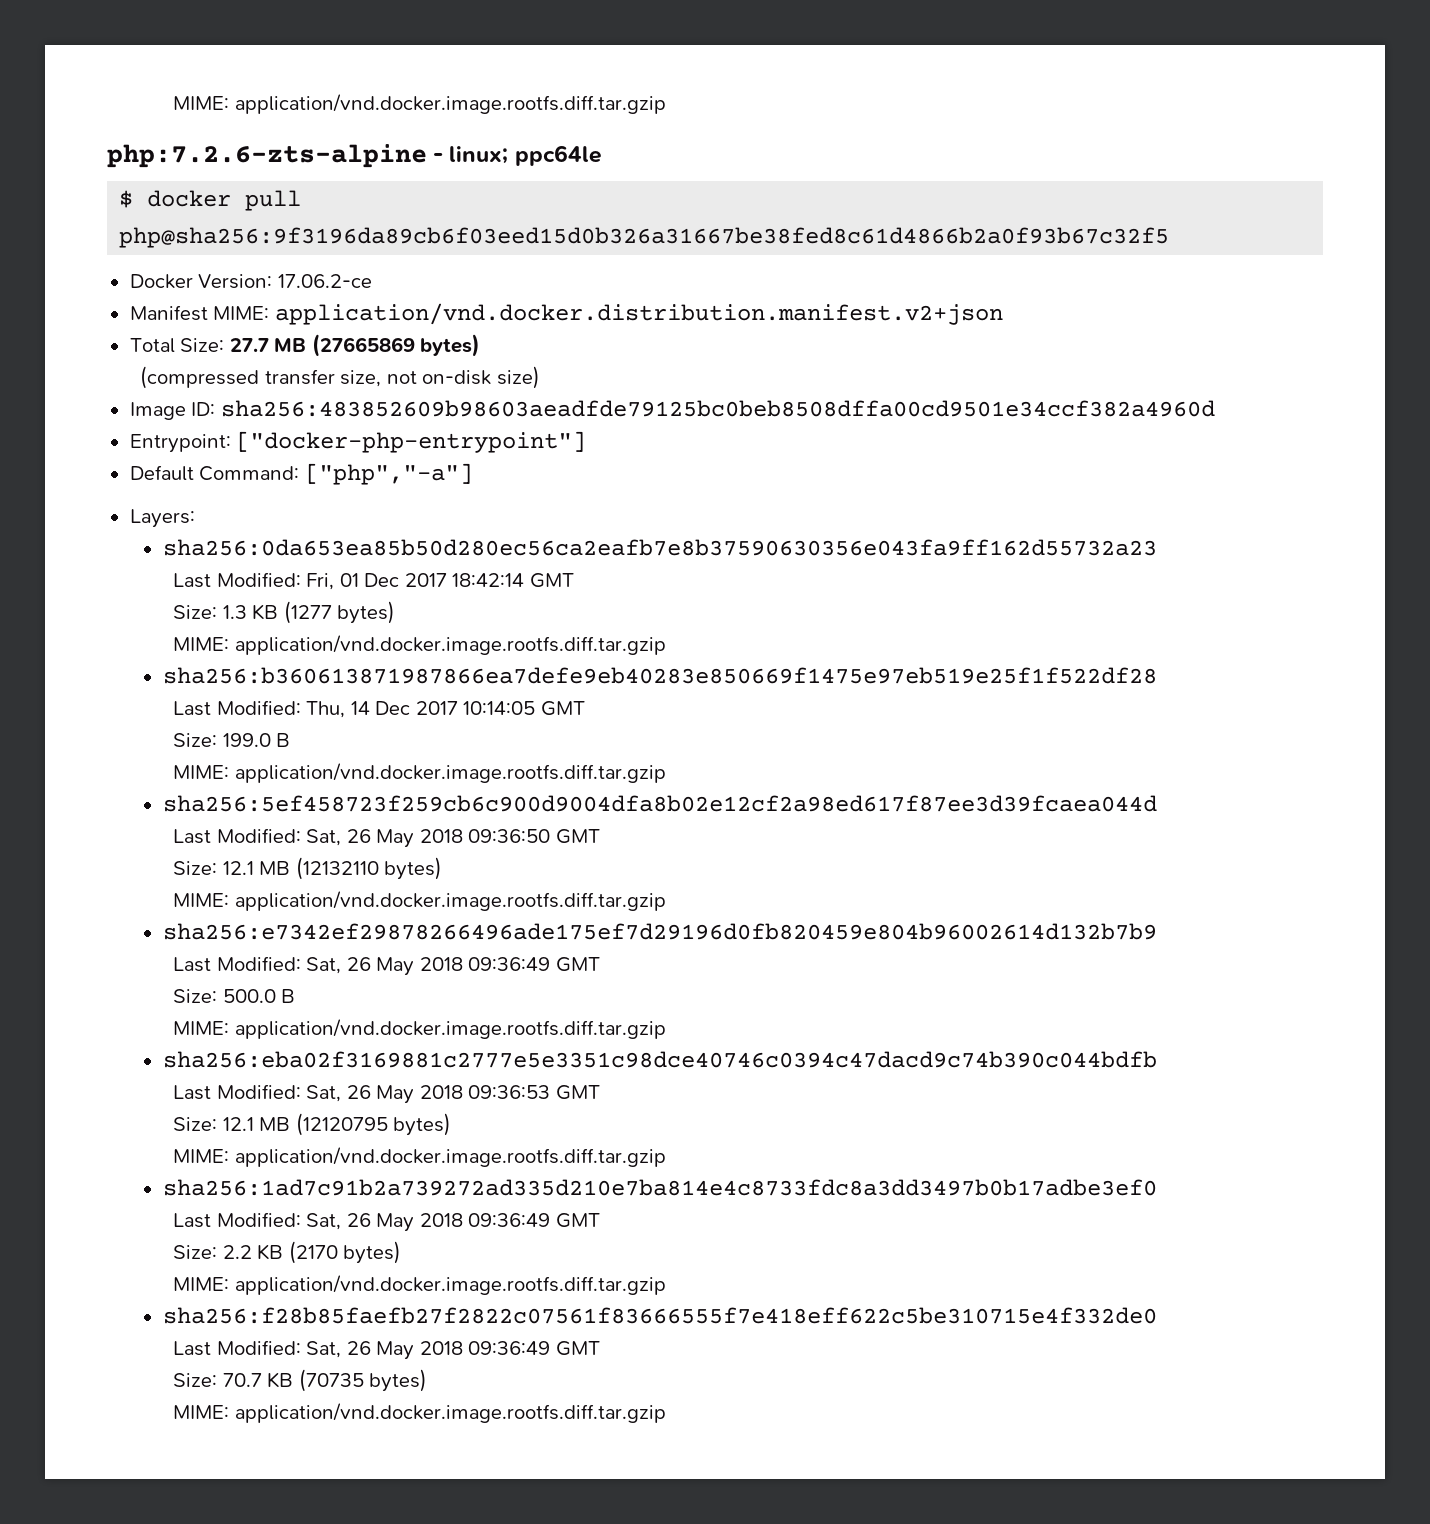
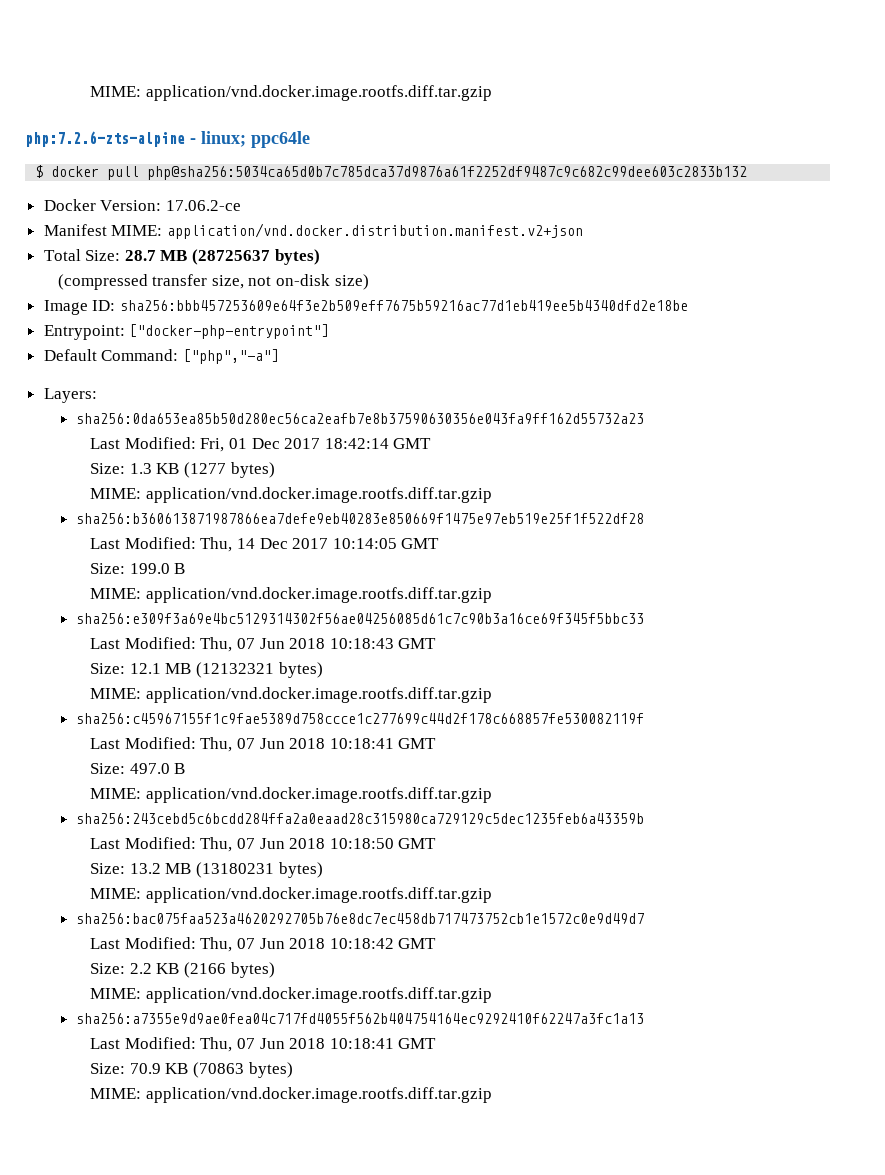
- $ docker pull php@sha256:9f3196da89cb6f03eed15d0b326a31667be38fed8c61d4866b2a0f93b67c32f5
+ $ docker pull php@sha256:5034ca65d0b7c785dca37d9876a61f2252df9487c9c682c99dee603c2833b132
- Total Size: 27.7 MB (27665869 bytes)
+ Total Size: 28.7 MB (28725637 bytes)
- Image ID: sha256:483852609b98603aeadfde79125bc0beb8508dffa00cd9501e34ccf382a4960d
+ Image ID: sha256:bbb457253609e64f3e2b509eff7675b59216ac77d1eb419ee5b4340dfd2e18be
- sha256:5ef458723f259cb6c900d9004dfa8b02e12cf2a98ed617f87ee3d39fcaea044d
- Last Modified: Sat, 26 May 2018 09:36:50 GMT
- Size: 12.1 MB (12132110 bytes)
+ sha256:e309f3a69e4bc5129314302f56ae04256085d61c7c90b3a16ce69f345f5bbc33
+ Last Modified: Thu, 07 Jun 2018 10:18:43 GMT
+ Size: 12.1 MB (12132321 bytes)
  MIME: application/vnd.docker.image.rootfs.diff.tar.gzip
- sha256:e7342ef29878266496ade175ef7d29196d0fb820459e804b96002614d132b7b9
- Last Modified: Sat, 26 May 2018 09:36:49 GMT
- Size: 500.0 B
+ sha256:c45967155f1c9fae5389d758ccce1c277699c44d2f178c668857fe530082119f
+ Last Modified: Thu, 07 Jun 2018 10:18:41 GMT
+ Size: 497.0 B
  MIME: application/vnd.docker.image.rootfs.diff.tar.gzip
- sha256:eba02f3169881c2777e5e3351c98dce40746c0394c47dacd9c74b390c044bdfb
- Last Modified: Sat, 26 May 2018 09:36:53 GMT
- Size: 12.1 MB (12120795 bytes)
+ sha256:243cebd5c6bcdd284ffa2a0eaad28c315980ca729129c5dec1235feb6a43359b
+ Last Modified: Thu, 07 Jun 2018 10:18:50 GMT
+ Size: 13.2 MB (13180231 bytes)
  MIME: application/vnd.docker.image.rootfs.diff.tar.gzip
- sha256:1ad7c91b2a739272ad335d210e7ba814e4c8733fdc8a3dd3497b0b17adbe3ef0
- Last Modified: Sat, 26 May 2018 09:36:49 GMT
+ sha256:bac075faa523a4620292705b76e8dc7ec458db717473752cb1e1572c0e9d49d7
+ Last Modified: Thu, 07 Jun 2018 10:18:42 GMT
- Size: 2.2 KB (2170 bytes)
+ Size: 2.2 KB (2166 bytes)
  MIME: application/vnd.docker.image.rootfs.diff.tar.gzip
- sha256:f28b85faefb27f2822c07561f83666555f7e418eff622c5be310715e4f332de0
- Last Modified: Sat, 26 May 2018 09:36:49 GMT
- Size: 70.7 KB (70735 bytes)
+ sha256:a7355e9d9ae0fea04c717fd4055f562b404754164ec9292410f62247a3fc1a13
+ Last Modified: Thu, 07 Jun 2018 10:18:41 GMT
+ Size: 70.9 KB (70863 bytes)

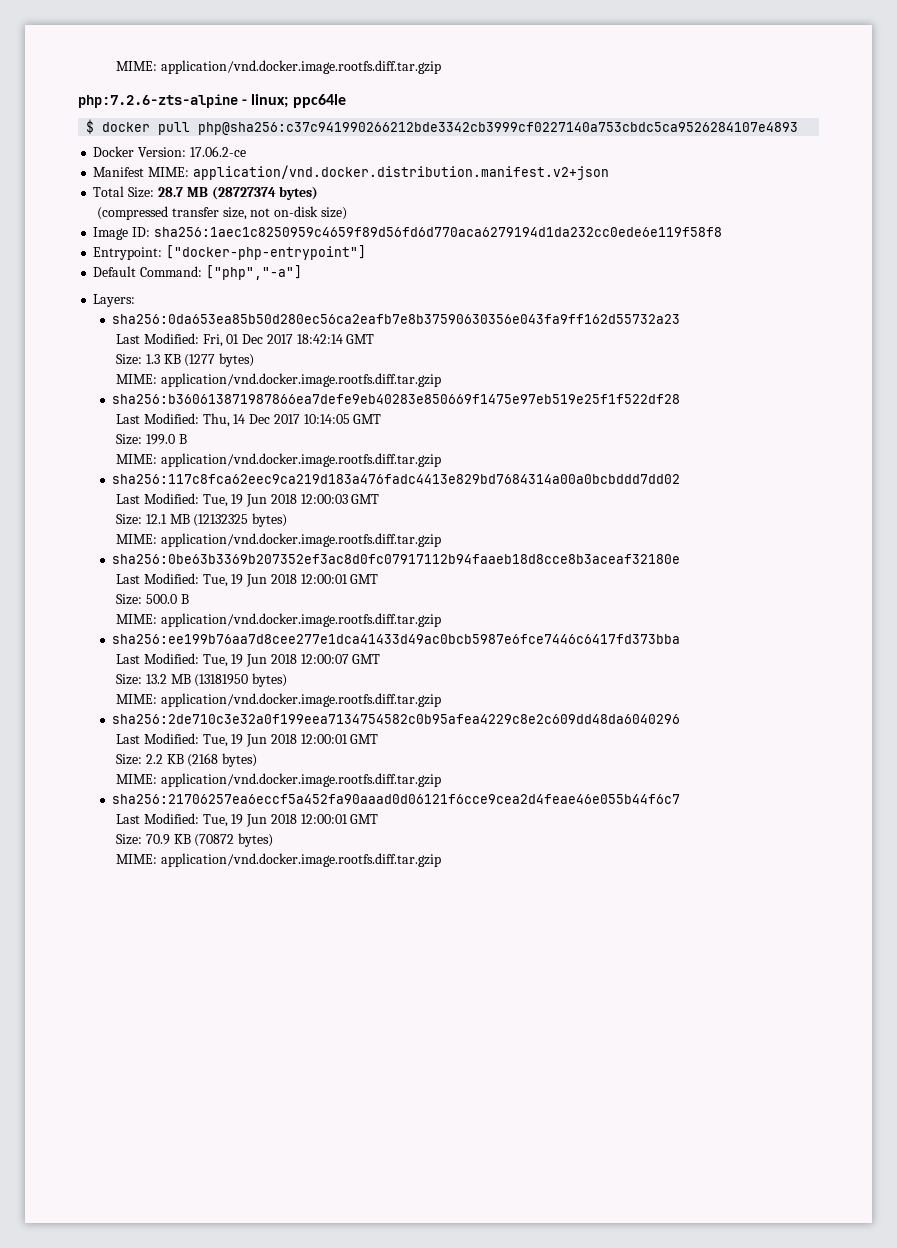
- $ docker pull php@sha256:5034ca65d0b7c785dca37d9876a61f2252df9487c9c682c99dee603c2833b132
+ $ docker pull php@sha256:c37c941990266212bde3342cb3999cf0227140a753cbdc5ca9526284107e4893
- Total Size: 28.7 MB (28725637 bytes)
+ Total Size: 28.7 MB (28727374 bytes)
- Image ID: sha256:bbb457253609e64f3e2b509eff7675b59216ac77d1eb419ee5b4340dfd2e18be
+ Image ID: sha256:1aec1c8250959c4659f89d56fd6d770aca6279194d1da232cc0ede6e119f58f8
- sha256:e309f3a69e4bc5129314302f56ae04256085d61c7c90b3a16ce69f345f5bbc33
- Last Modified: Thu, 07 Jun 2018 10:18:43 GMT
+ sha256:117c8fca62eec9ca219d183a476fadc4413e829bd7684314a00a0bcbddd7dd02
+ Last Modified: Tue, 19 Jun 2018 12:00:03 GMT
- Size: 12.1 MB (12132321 bytes)
+ Size: 12.1 MB (12132325 bytes)
  MIME: application/vnd.docker.image.rootfs.diff.tar.gzip
- sha256:c45967155f1c9fae5389d758ccce1c277699c44d2f178c668857fe530082119f
- Last Modified: Thu, 07 Jun 2018 10:18:41 GMT
- Size: 497.0 B
+ sha256:0be63b3369b207352ef3ac8d0fc07917112b94faaeb18d8cce8b3aceaf32180e
+ Last Modified: Tue, 19 Jun 2018 12:00:01 GMT
+ Size: 500.0 B
  MIME: application/vnd.docker.image.rootfs.diff.tar.gzip
- sha256:243cebd5c6bcdd284ffa2a0eaad28c315980ca729129c5dec1235feb6a43359b
- Last Modified: Thu, 07 Jun 2018 10:18:50 GMT
+ sha256:ee199b76aa7d8cee277e1dca41433d49ac0bcb5987e6fce7446c6417fd373bba
+ Last Modified: Tue, 19 Jun 2018 12:00:07 GMT
- Size: 13.2 MB (13180231 bytes)
+ Size: 13.2 MB (13181950 bytes)
  MIME: application/vnd.docker.image.rootfs.diff.tar.gzip
- sha256:bac075faa523a4620292705b76e8dc7ec458db717473752cb1e1572c0e9d49d7
- Last Modified: Thu, 07 Jun 2018 10:18:42 GMT
+ sha256:2de710c3e32a0f199eea7134754582c0b95afea4229c8e2c609dd48da6040296
+ Last Modified: Tue, 19 Jun 2018 12:00:01 GMT
- Size: 2.2 KB (2166 bytes)
+ Size: 2.2 KB (2168 bytes)
  MIME: application/vnd.docker.image.rootfs.diff.tar.gzip
- sha256:a7355e9d9ae0fea04c717fd4055f562b404754164ec9292410f62247a3fc1a13
- Last Modified: Thu, 07 Jun 2018 10:18:41 GMT
+ sha256:21706257ea6eccf5a452fa90aaad0d06121f6cce9cea2d4feae46e055b44f6c7
+ Last Modified: Tue, 19 Jun 2018 12:00:01 GMT
- Size: 70.9 KB (70863 bytes)
+ Size: 70.9 KB (70872 bytes)

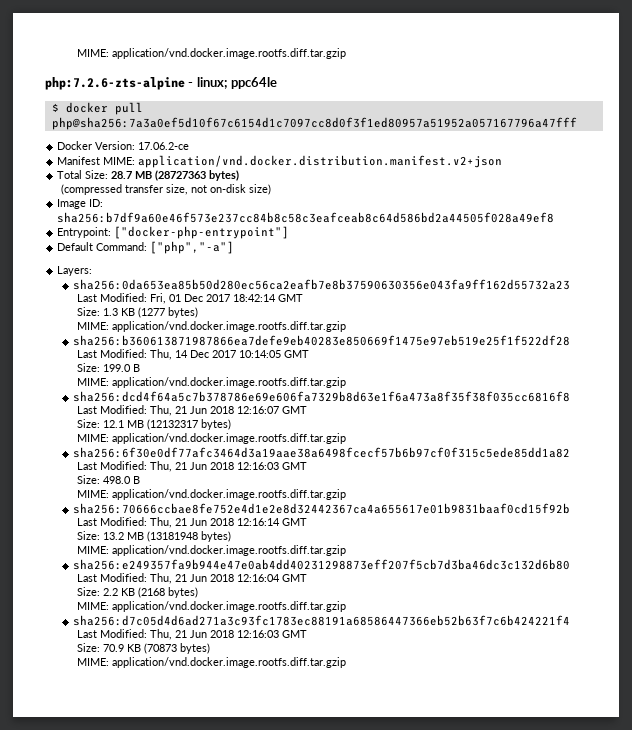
- $ docker pull php@sha256:c37c941990266212bde3342cb3999cf0227140a753cbdc5ca9526284107e4893
+ $ docker pull php@sha256:7a3a0ef5d10f67c6154d1c7097cc8d0f3f1ed80957a51952a057167796a47fff
- Total Size: 28.7 MB (28727374 bytes)
+ Total Size: 28.7 MB (28727363 bytes)
- Image ID: sha256:1aec1c8250959c4659f89d56fd6d770aca6279194d1da232cc0ede6e119f58f8
+ Image ID: sha256:b7df9a60e46f573e237cc84b8c58c3eafceab8c64d586bd2a44505f028a49ef8
- sha256:117c8fca62eec9ca219d183a476fadc4413e829bd7684314a00a0bcbddd7dd02
- Last Modified: Tue, 19 Jun 2018 12:00:03 GMT
+ sha256:dcd4f64a5c7b378786e69e606fa7329b8d63e1f6a473a8f35f38f035cc6816f8
+ Last Modified: Thu, 21 Jun 2018 12:16:07 GMT
- Size: 12.1 MB (12132325 bytes)
+ Size: 12.1 MB (12132317 bytes)
  MIME: application/vnd.docker.image.rootfs.diff.tar.gzip
- sha256:0be63b3369b207352ef3ac8d0fc07917112b94faaeb18d8cce8b3aceaf32180e
- Last Modified: Tue, 19 Jun 2018 12:00:01 GMT
- Size: 500.0 B
+ sha256:6f30e0df77afc3464d3a19aae38a6498fcecf57b6b97cf0f315c5ede85dd1a82
+ Last Modified: Thu, 21 Jun 2018 12:16:03 GMT
+ Size: 498.0 B
  MIME: application/vnd.docker.image.rootfs.diff.tar.gzip
- sha256:ee199b76aa7d8cee277e1dca41433d49ac0bcb5987e6fce7446c6417fd373bba
- Last Modified: Tue, 19 Jun 2018 12:00:07 GMT
+ sha256:70666ccbae8fe752e4d1e2e8d32442367ca4a655617e01b9831baaf0cd15f92b
+ Last Modified: Thu, 21 Jun 2018 12:16:14 GMT
- Size: 13.2 MB (13181950 bytes)
+ Size: 13.2 MB (13181948 bytes)
  MIME: application/vnd.docker.image.rootfs.diff.tar.gzip
- sha256:2de710c3e32a0f199eea7134754582c0b95afea4229c8e2c609dd48da6040296
- Last Modified: Tue, 19 Jun 2018 12:00:01 GMT
+ sha256:e249357fa9b944e47e0ab4dd40231298873eff207f5cb7d3ba46dc3c132d6b80
+ Last Modified: Thu, 21 Jun 2018 12:16:04 GMT
- sha256:21706257ea6eccf5a452fa90aaad0d06121f6cce9cea2d4feae46e055b44f6c7
- Last Modified: Tue, 19 Jun 2018 12:00:01 GMT
+ sha256:d7c05d4d6ad271a3c93fc1783ec88191a68586447366eb52b63f7c6b424221f4
+ Last Modified: Thu, 21 Jun 2018 12:16:03 GMT
- Size: 70.9 KB (70872 bytes)
+ Size: 70.9 KB (70873 bytes)

